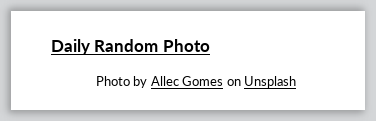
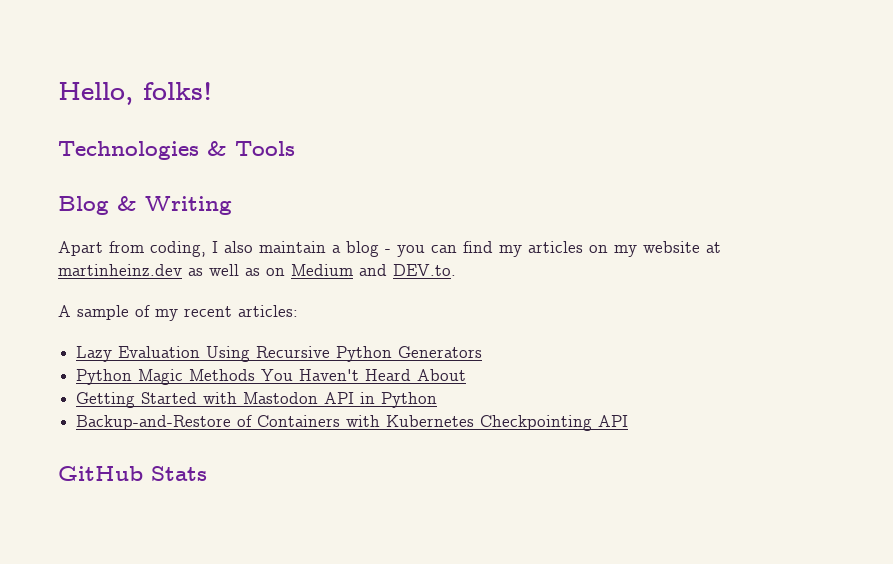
- Daily Random Photo
- Photo by Allec Gomes on Unsplash
+ Hello, folks!
+ Technologies & Tools
+ Blog & Writing
+ Apart from coding, I also maintain a blog - you can find my articles on my website at martinheinz.dev as well as on Medium and DEV.to.
+ A sample of my recent articles:
+ Lazy Evaluation Using Recursive Python Generators
+ Python Magic Methods You Haven't Heard About
+ Getting Started with Mastodon API in Python
+ Backup-and-Restore of Containers with Kubernetes Checkpointing API
+ GitHub Stats

